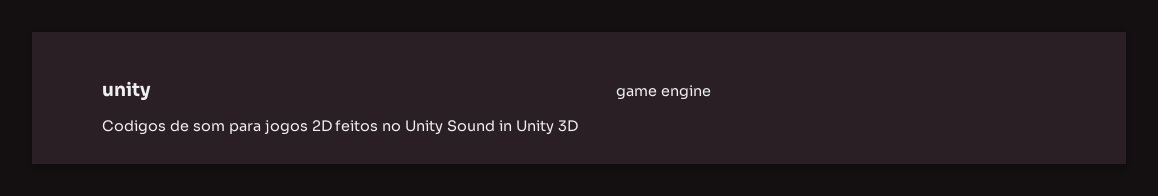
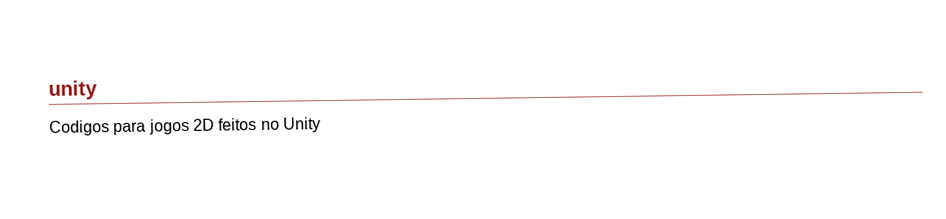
- Codigos de som para jogos 2D feitos no Unity Sound in Unity 3D game engine
+ Codigos para jogos 2D feitos no Unity

